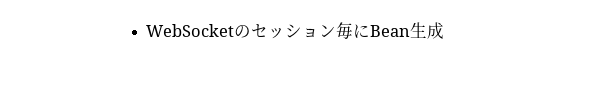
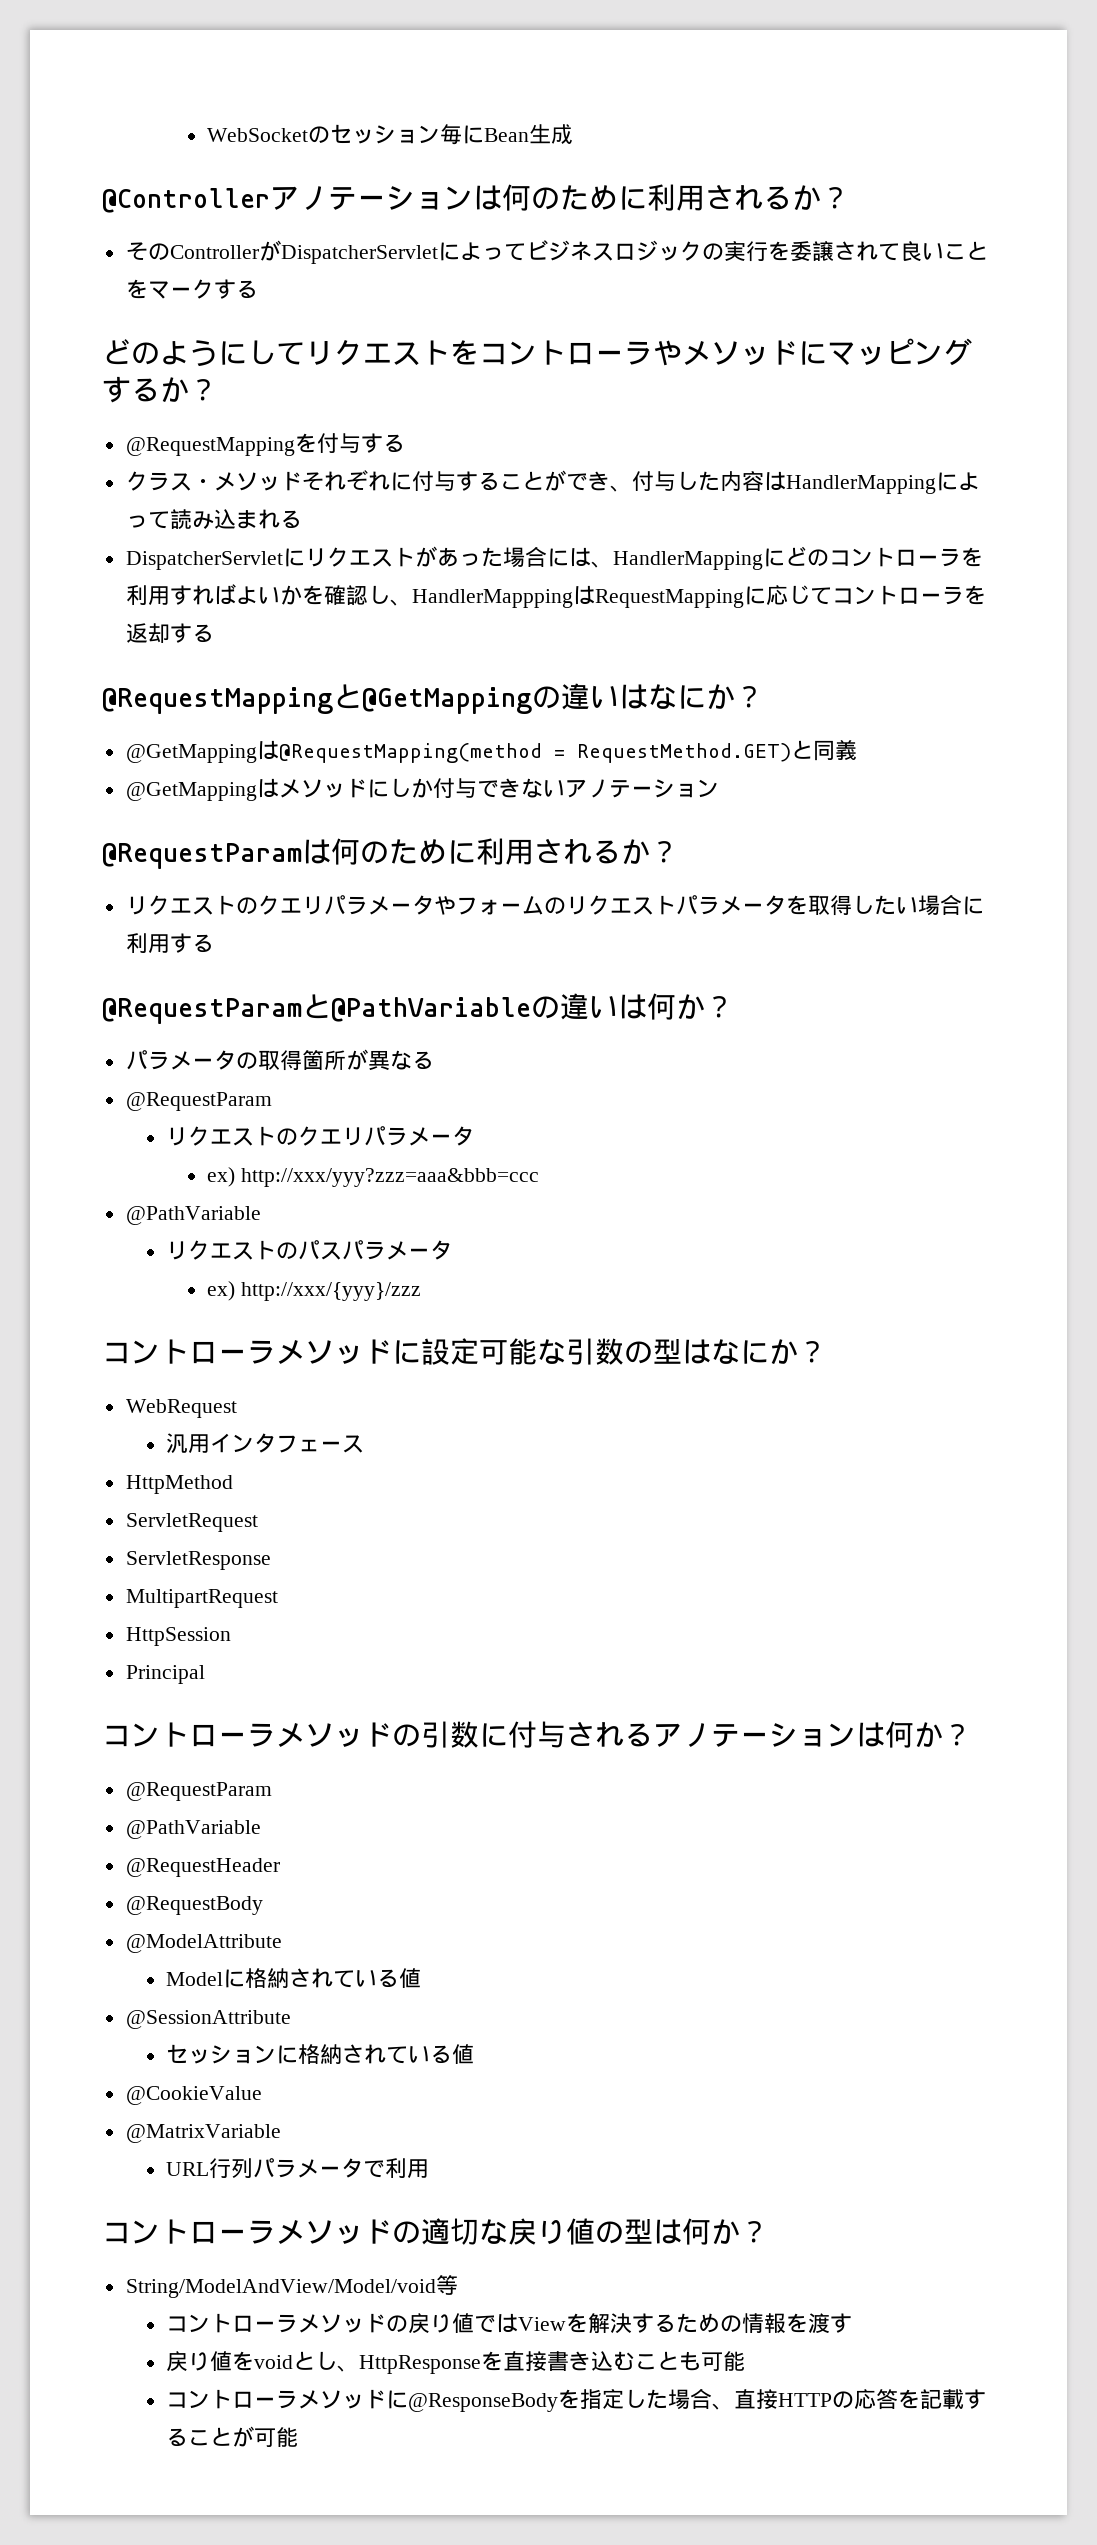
+ @Controllerアノテーションは何のために利用されるか？
+ そのControllerがDispatcherServletによってビジネスロジックの実行を委譲されて良いことをマークする
+ どのようにしてリクエストをコントローラやメソッドにマッピングするか？
+ @RequestMappingを付与する
+ クラス・メソッドそれぞれに付与することができ、付与した内容はHandlerMappingによって読み込まれる
+ DispatcherServletにリクエストがあった場合には、HandlerMappingにどのコントローラを利用すればよいかを確認し、HandlerMapppingはRequestMappingに応じてコントローラを返却する
+ @RequestMappingと@GetMappingの違いはなにか？
+ @GetMappingは@RequestMapping(method = RequestMethod.GET)と同義
+ @GetMappingはメソッドにしか付与できないアノテーション
+ @RequestParamは何のために利用されるか？
+ リクエストのクエリパラメータやフォームのリクエストパラメータを取得したい場合に利用する
+ @RequestParamと@PathVariableの違いは何か？
+ パラメータの取得箇所が異なる
+ @RequestParam
+ リクエストのクエリパラメータ
+ ex) http://xxx/yyy?zzz=aaa&bbb=ccc
+ @PathVariable
+ リクエストのパスパラメータ
+ ex) http://xxx/{yyy}/zzz
+ コントローラメソッドに設定可能な引数の型はなにか？
+ WebRequest
+ 汎用インタフェース
+ HttpMethod
+ ServletRequest
+ ServletResponse
+ MultipartRequest
+ HttpSession
+ Principal
+ コントローラメソッドの引数に付与されるアノテーションは何か？
+ @RequestParam
+ @PathVariable
+ @RequestHeader
+ @RequestBody
+ @ModelAttribute
+ Modelに格納されている値
+ @SessionAttribute
+ セッションに格納されている値
+ @CookieValue
+ @MatrixVariable
+ URL行列パラメータで利用
+ コントローラメソッドの適切な戻り値の型は何か？
+ String/ModelAndView/Model/void等
+ コントローラメソッドの戻り値ではViewを解決するための情報を渡す
+ 戻り値をvoidとし、HttpResponseを直接書き込むことも可能
+ コントローラメソッドに@ResponseBodyを指定した場合、直接HTTPの応答を記載することが可能

